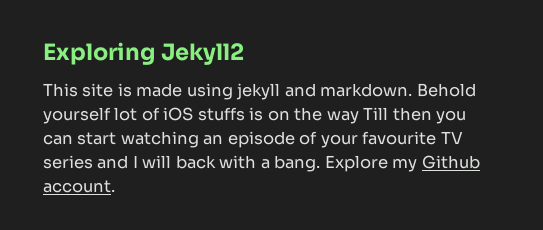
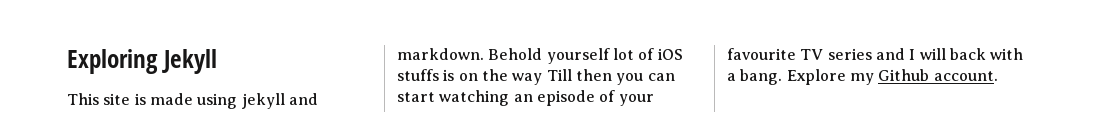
- Exploring Jekyll2
+ Exploring Jekyll

